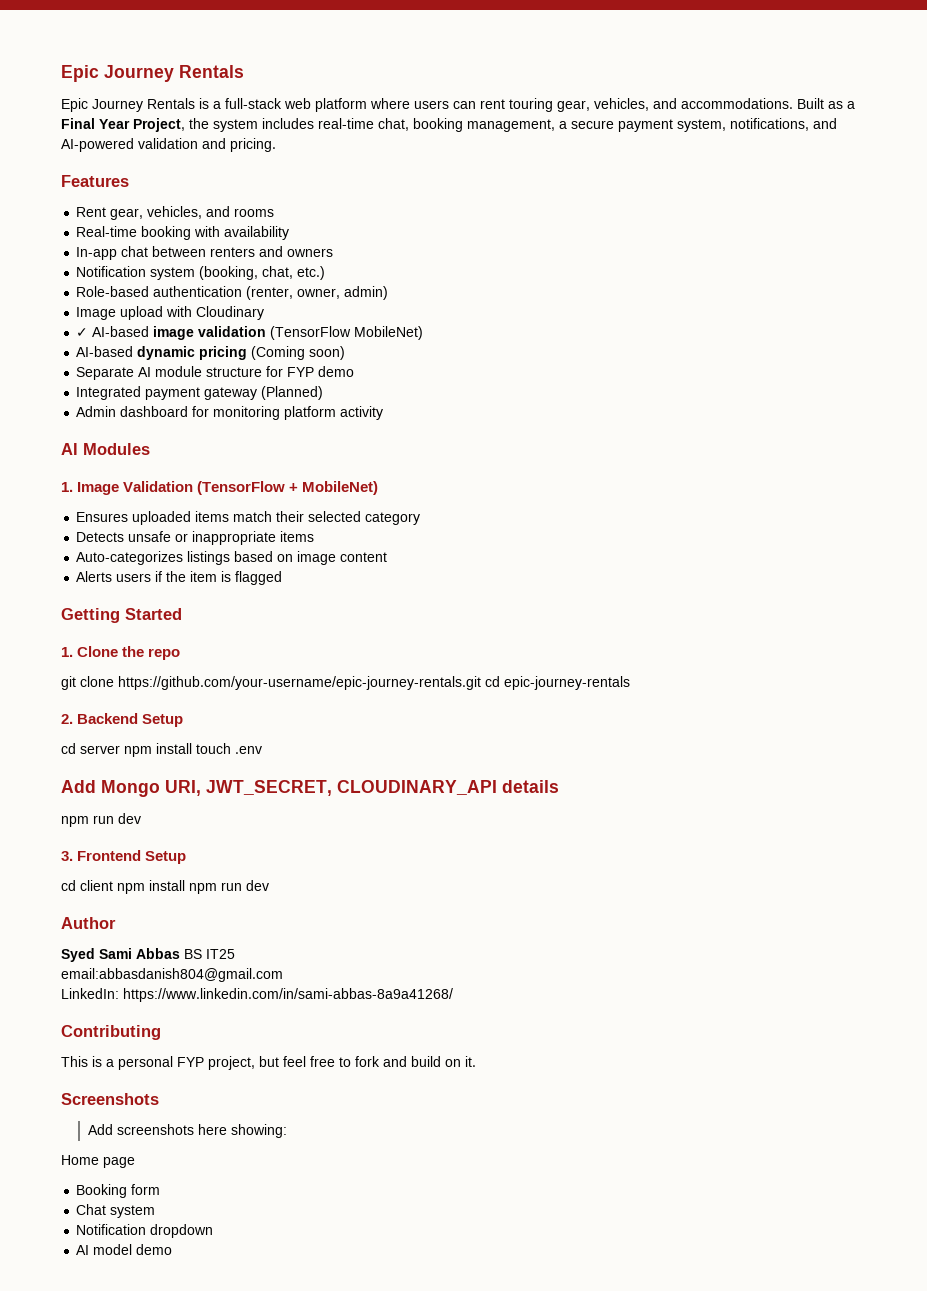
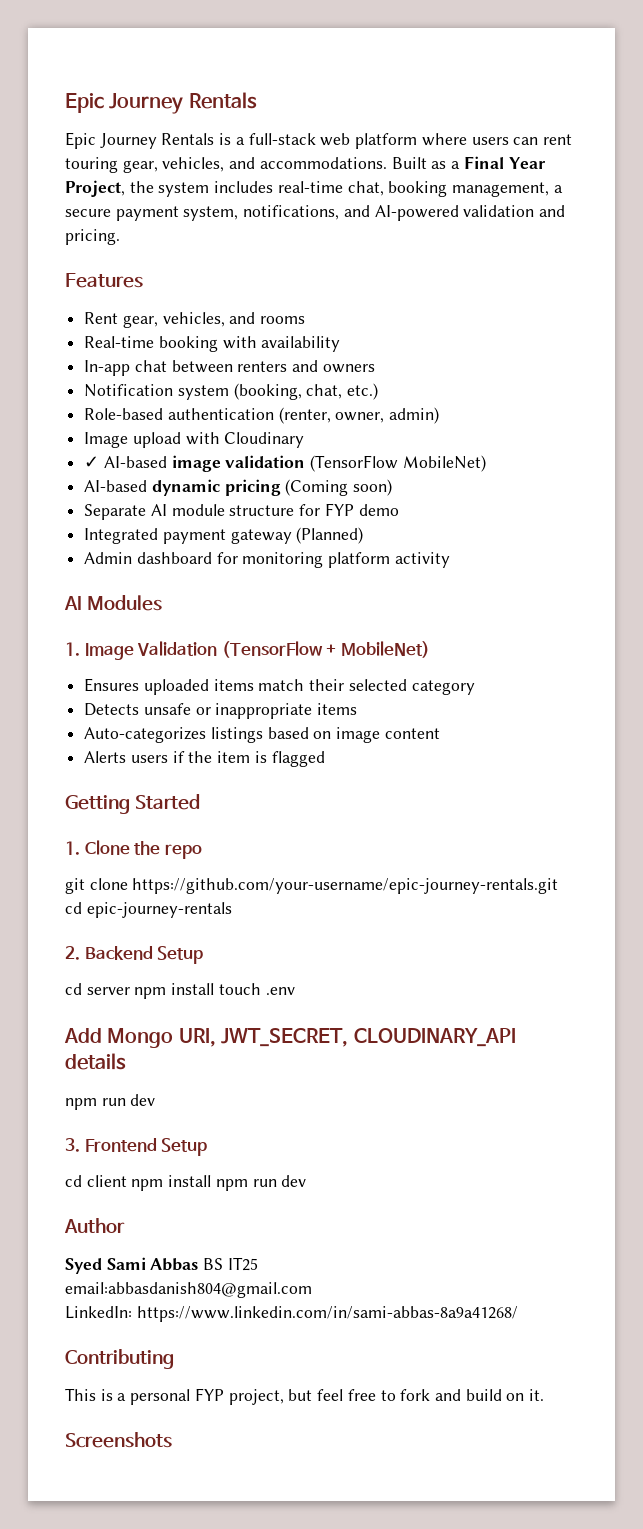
- Add screenshots here showing:
- Home page
- Booking form
- Chat system
- Notification dropdown
- AI model demo

